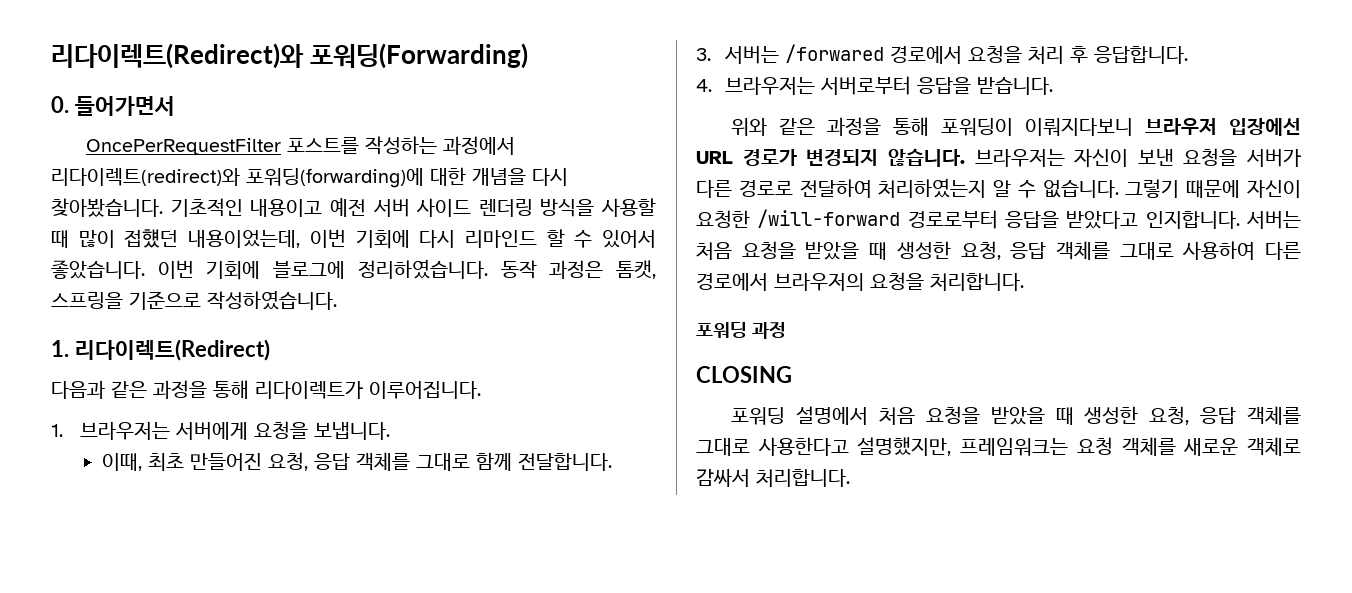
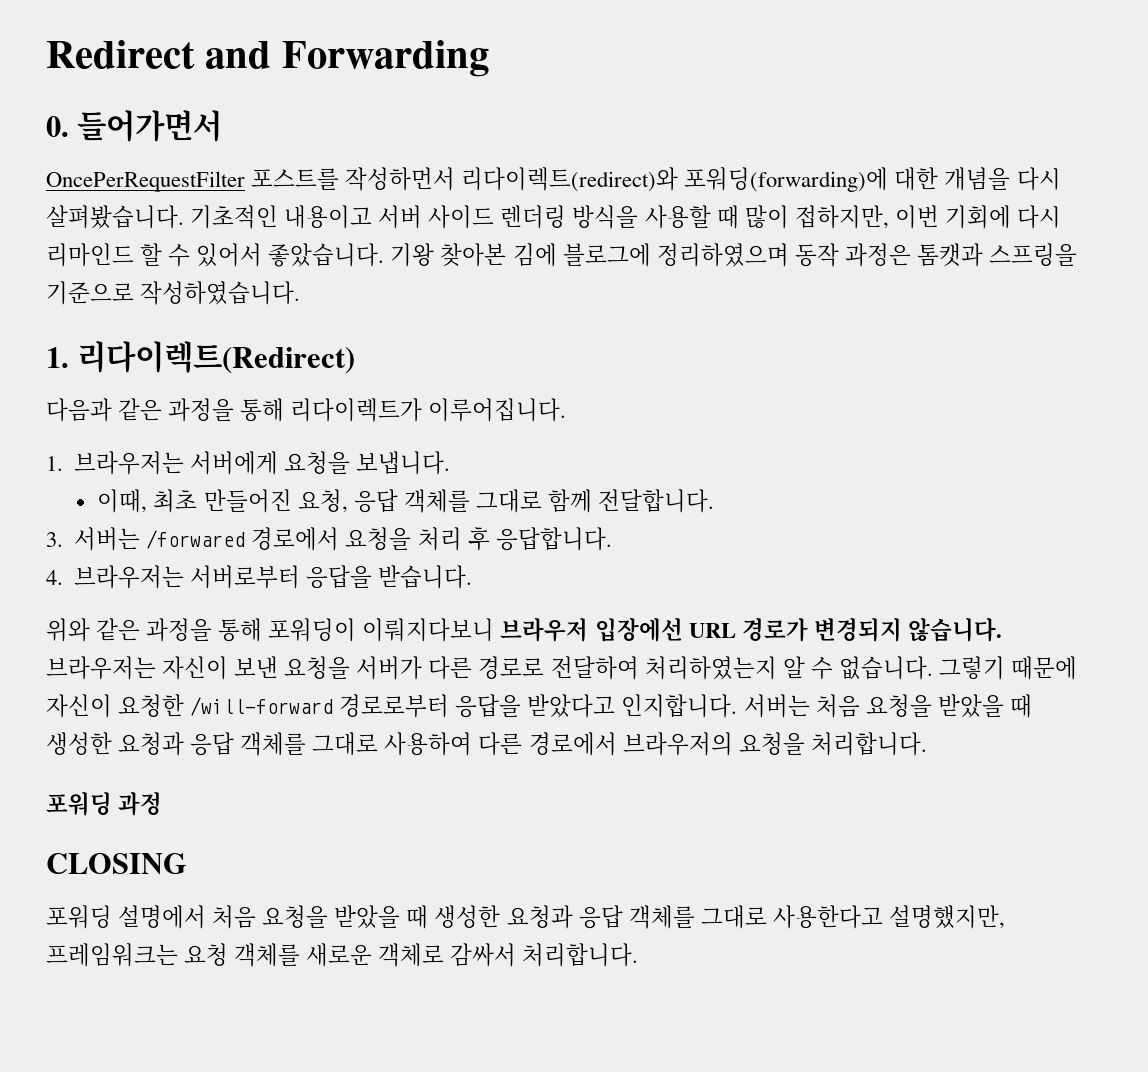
- 리다이렉트(Redirect)와 포워딩(Forwarding)
+ Redirect and Forwarding
- OncePerRequestFilter 포스트를 작성하는 과정에서 리다이렉트(redirect)와 포워딩(forwarding)에 대한 개념을 다시 찾아봤습니다.
+ OncePerRequestFilter 포스트를 작성하먼서 리다이렉트(redirect)와 포워딩(forwarding)에 대한 개념을 다시 살펴봤습니다.
- 기초적인 내용이고 예전 서버 사이드 렌더링 방식을 사용할 때 많이 접헀던 내용이었는데, 이번 기회에 다시 리마인드 할 수 있어서 좋았습니다.
+ 기초적인 내용이고 서버 사이드 렌더링 방식을 사용할 때 많이 접하지만, 이번 기회에 다시 리마인드 할 수 있어서 좋았습니다.
- 이번 기회에 블로그에 정리하였습니다. 동작 과정은 톰캣, 스프링을 기준으로 작성하였습니다.
+ 기왕 찾아본 김에 블로그에 정리하였으며 동작 과정은 톰캣과 스프링을 기준으로 작성하였습니다.
- 서버는 처음 요청을 받았을 때 생성한 요청, 응답 객체를 그대로 사용하여 다른 경로에서 브라우저의 요청을 처리합니다.
+ 서버는 처음 요청을 받았을 때 생성한 요청과 응답 객체를 그대로 사용하여 다른 경로에서 브라우저의 요청을 처리합니다.
- 포워딩 설명에서 처음 요청을 받았을 때 생성한 요청, 응답 객체를 그대로 사용한다고 설명했지만, 프레임워크는 요청 객체를 새로운 객체로 감싸서 처리합니다.
+ 포워딩 설명에서 처음 요청을 받았을 때 생성한 요청과 응답 객체를 그대로 사용한다고 설명했지만, 프레임워크는 요청 객체를 새로운 객체로 감싸서 처리합니다.

